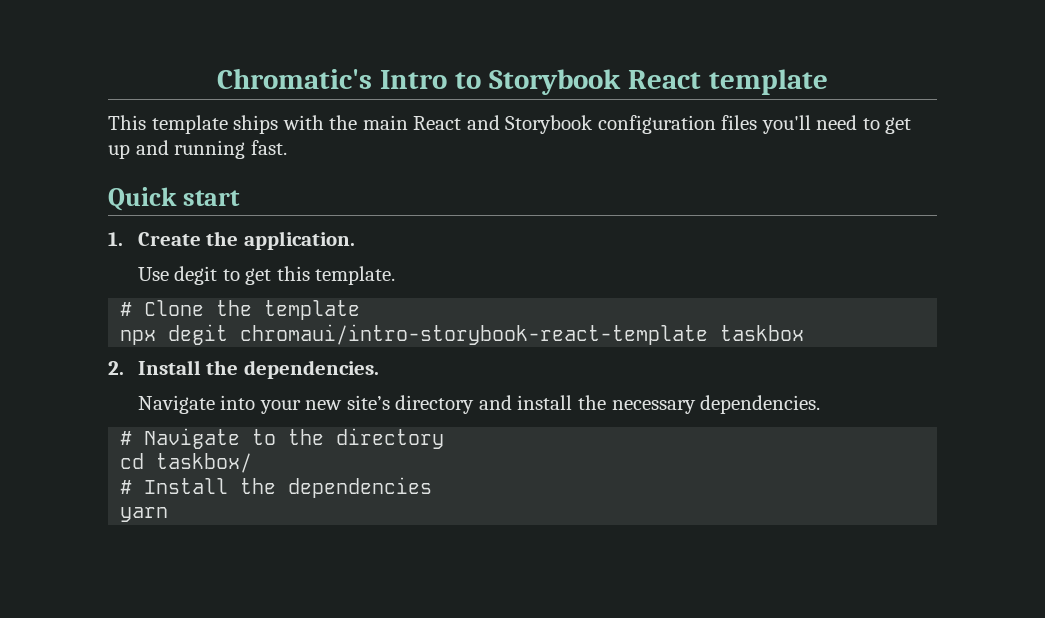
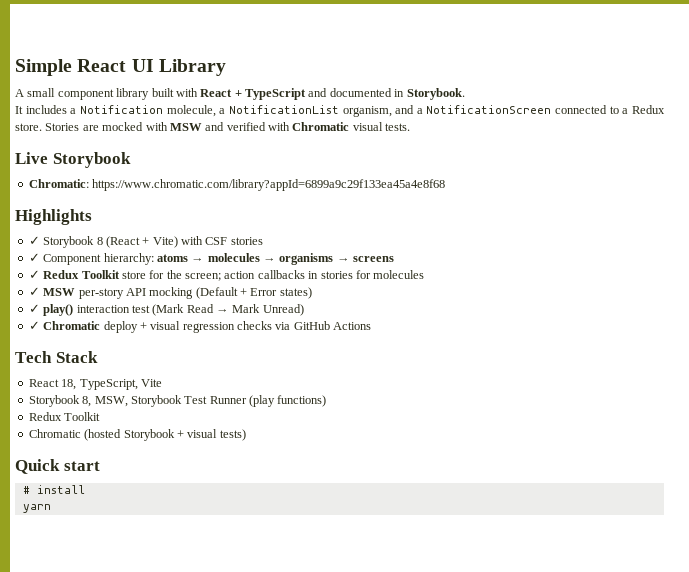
- Chromatic's Intro to Storybook React template
- This template ships with the main React and Storybook configuration files you'll need to get up and running fast.
+ Simple React UI Library
+ A small component library built with React + TypeScript and documented in Storybook.
+ It includes a Notification molecule, a NotificationList organism, and a NotificationScreen connected to a Redux store. Stories are mocked with MSW and verified with Chromatic visual tests.
+ Live Storybook
+ Chromatic: https://www.chromatic.com/library?appId=6899a9c29f133ea45a4e8f68
+ Highlights
+ ✓ Storybook 8 (React + Vite) with CSF stories
+ ✓ Component hierarchy: atoms → molecules → organisms → screens
+ ✓ Redux Toolkit store for the screen; action callbacks in stories for molecules
+ ✓ MSW per-story API mocking (Default + Error states)
+ ✓ play() interaction test (Mark Read → Mark Unread)
+ ✓ Chromatic deploy + visual regression checks via GitHub Actions
+ Tech Stack
+ React 18, TypeScript, Vite
+ Storybook 8, MSW, Storybook Test Runner (play functions)
+ Redux Toolkit
+ Chromatic (hosted Storybook + visual tests)
  Quick start
- 1. Create the application.
- Use degit to get this template.
- # Clone the template
- npx degit chromaui/intro-storybook-react-template taskbox
- 2. Install the dependencies.
- Navigate into your new site’s directory and install the necessary dependencies.
- # Navigate to the directory
- cd taskbox/
- # Install the dependencies
+ # install

